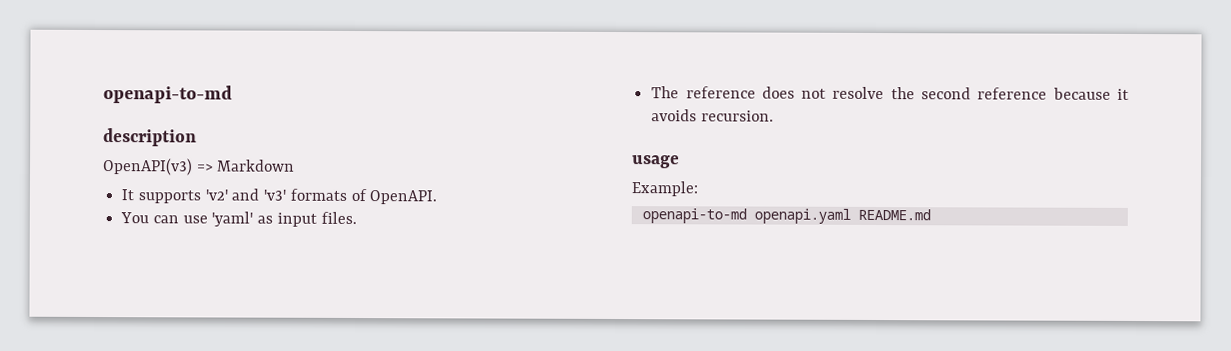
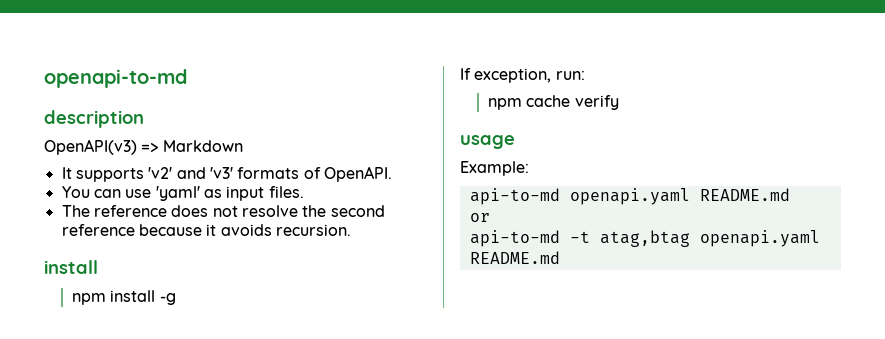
  The reference does not resolve the second reference because it avoids recursion.
+ install
+ npm install -g
+ If exception, run:
+ npm cache verify
- openapi-to-md openapi.yaml README.md
+ api-to-md openapi.yaml README.md
+ or
+ api-to-md -t atag,btag openapi.yaml README.md

